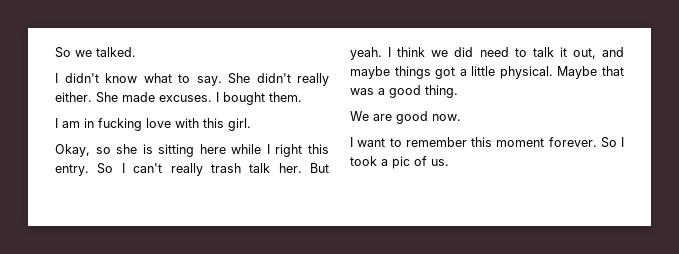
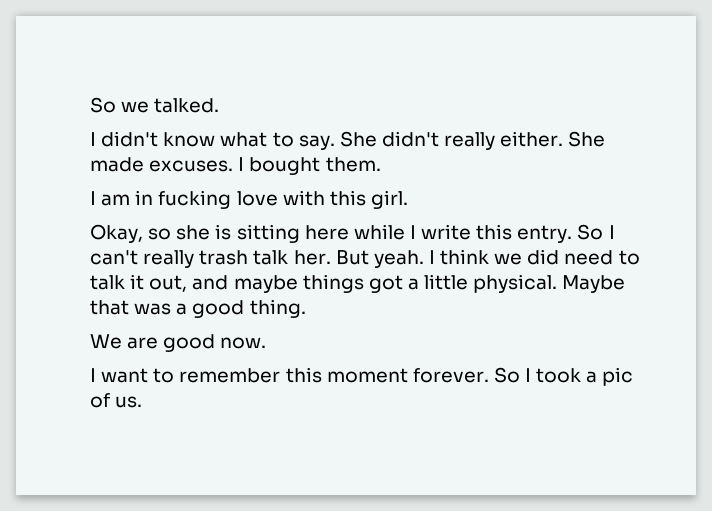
- Okay, so she is sitting here while I right this entry.
+ Okay, so she is sitting here while I write this entry.

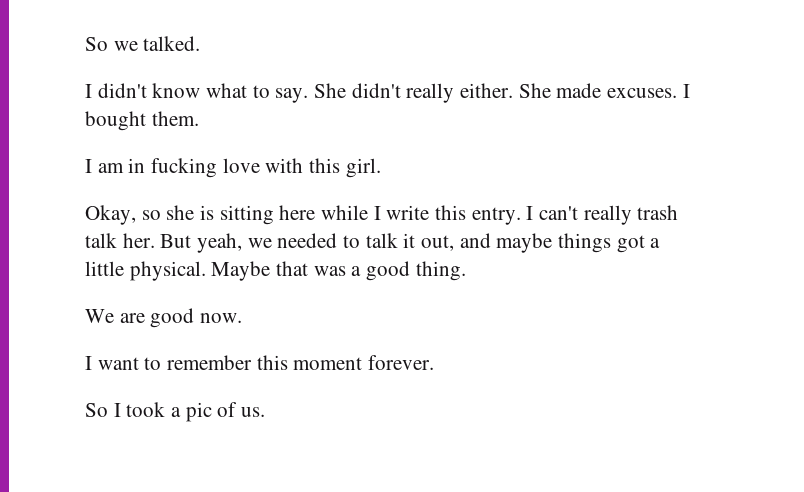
- So I can't really trash talk her.
+ I can't really trash talk her.
- But yeah. I think we did need to talk it out, and maybe things got a little physical.
+ But yeah, we needed to talk it out, and maybe things got a little physical.
- I want to remember this moment forever. So I took a pic of us.
+ I want to remember this moment forever.
+ So I took a pic of us.

